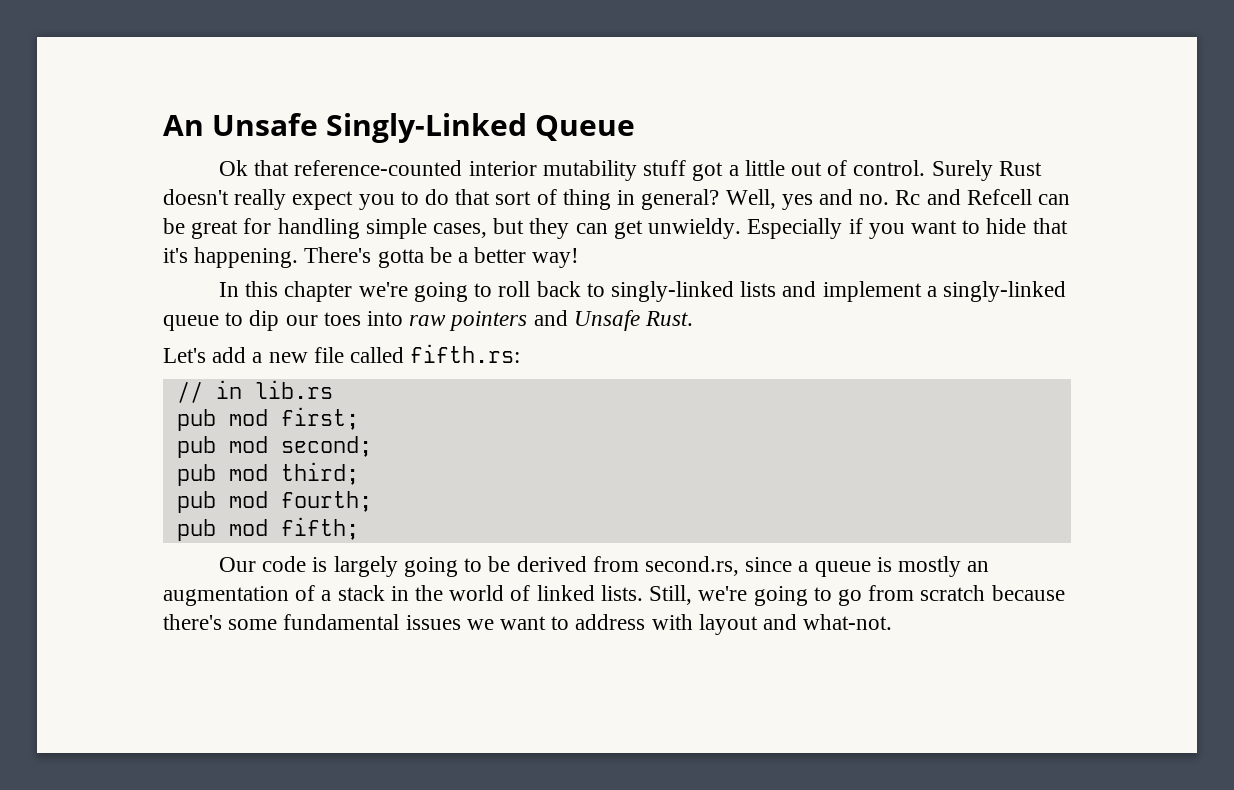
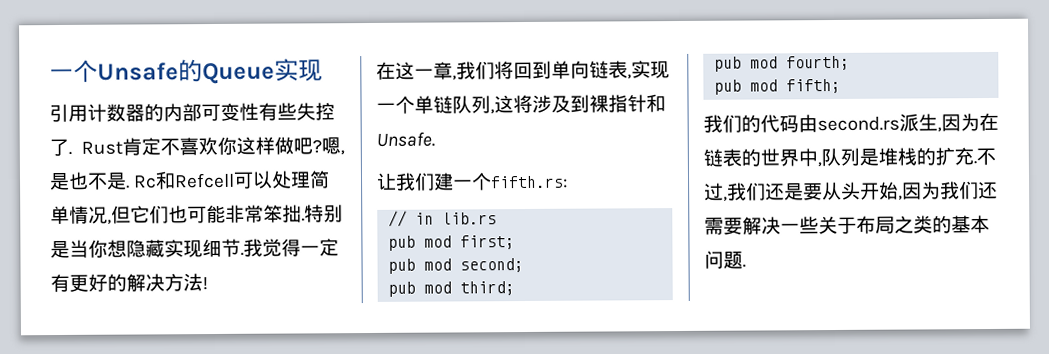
- An Unsafe Singly-Linked Queue
- Ok that reference-counted interior mutability stuff got a little out of control. Surely Rust doesn't really expect you to do that sort of thing in general? Well, yes and no. Rc and Refcell can be great for handling simple cases, but they can get unwieldy. Especially if you want to hide that it's happening. There's gotta be a better way!
- In this chapter we're going to roll back to singly-linked lists and implement a singly-linked queue to dip our toes into raw pointers and Unsafe Rust.
- Let's add a new file called fifth.rs:
+ 一个Unsafe的Queue实现
+ 引用计数器的内部可变性有些失控了. Rust肯定不喜欢你这样做吧?嗯,是也不是. Rc和Refcell可以处理简单情况,但它们也可能非常笨拙.特别是当你想隐藏实现细节.我觉得一定有更好的解决方法!
+ 在这一章,我们将回到单向链表,实现一个单链队列,这将涉及到裸指针和Unsafe.
+ 让我们建一个fifth.rs:
- Our code is largely going to be derived from second.rs, since a queue is mostly an augmentation of a stack in the world of linked lists. Still, we're going to go from scratch because there's some fundamental issues we want to address with layout and what-not.
+ 我们的代码由second.rs派生,因为在链表的世界中,队列是堆栈的扩充.不过,我们还是要从头开始,因为我们还需要解决一些关于布局之类的基本问题.

